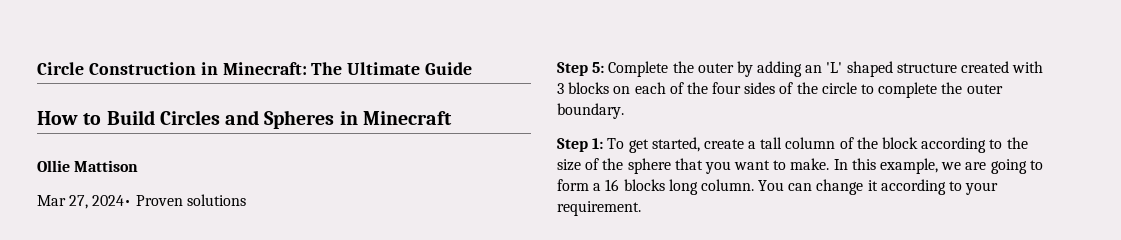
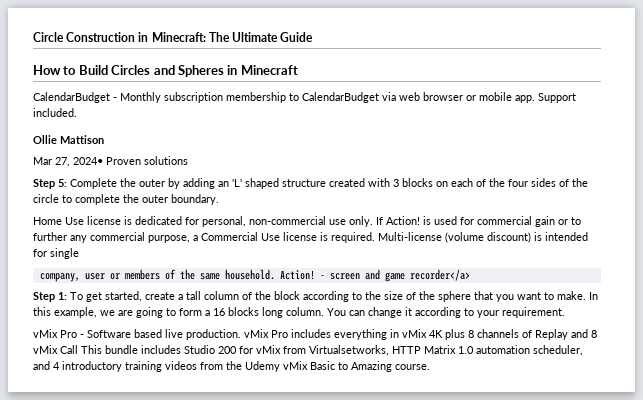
+ CalendarBudget - Monthly subscription membership to CalendarBudget via web browser or mobile app. Support included.
+ Home Use license is dedicated for personal, non-commercial use only. If Action! is used for commercial gain or to further any commercial purpose, a Commercial Use license is required. Multi-license (volume discount) is intended for single
+ company, user or members of the same household. Action! - screen and game recorder</a>
+ vMix Pro - Software based live production. vMix Pro includes everything in vMix 4K plus 8 channels of Replay and 8 vMix Call This bundle includes Studio 200 for vMix from Virtualsetworks, HTTP Matrix 1.0 automation scheduler, and 4 introductory training videos from the Udemy vMix Basic to Amazing course.

